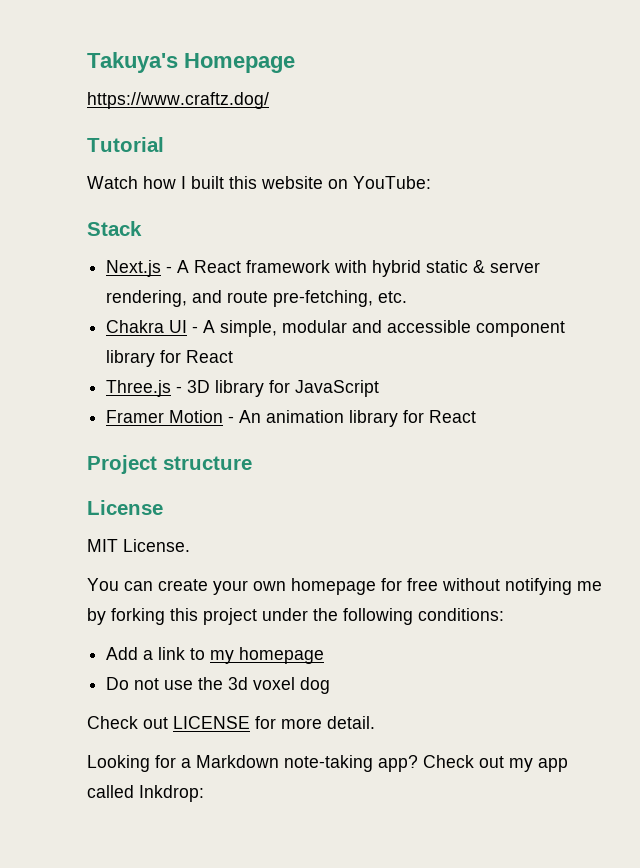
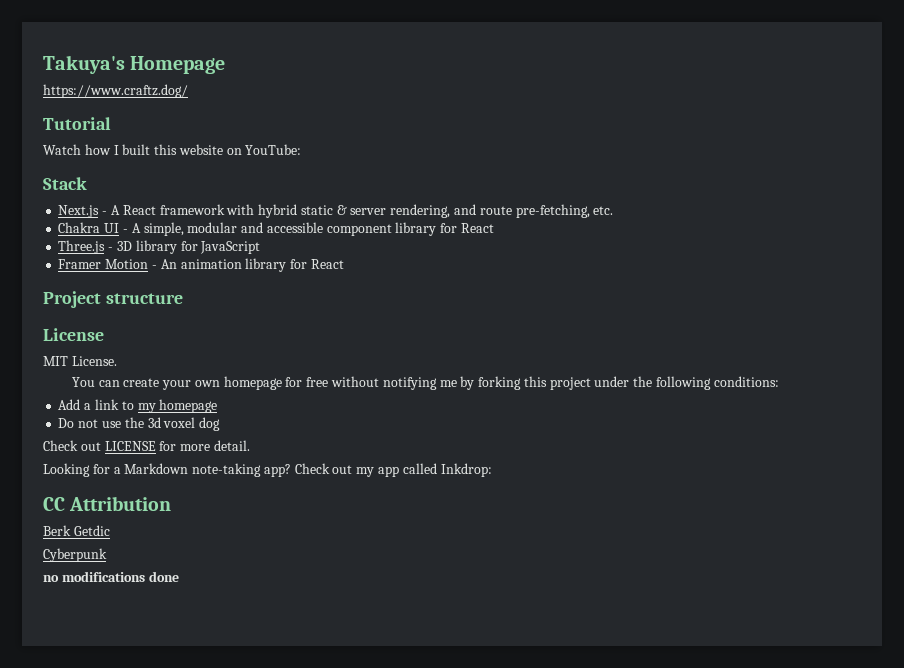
+ CC Attribution
+ Berk Getdic
+ Cyberpunk
+ no modifications done

